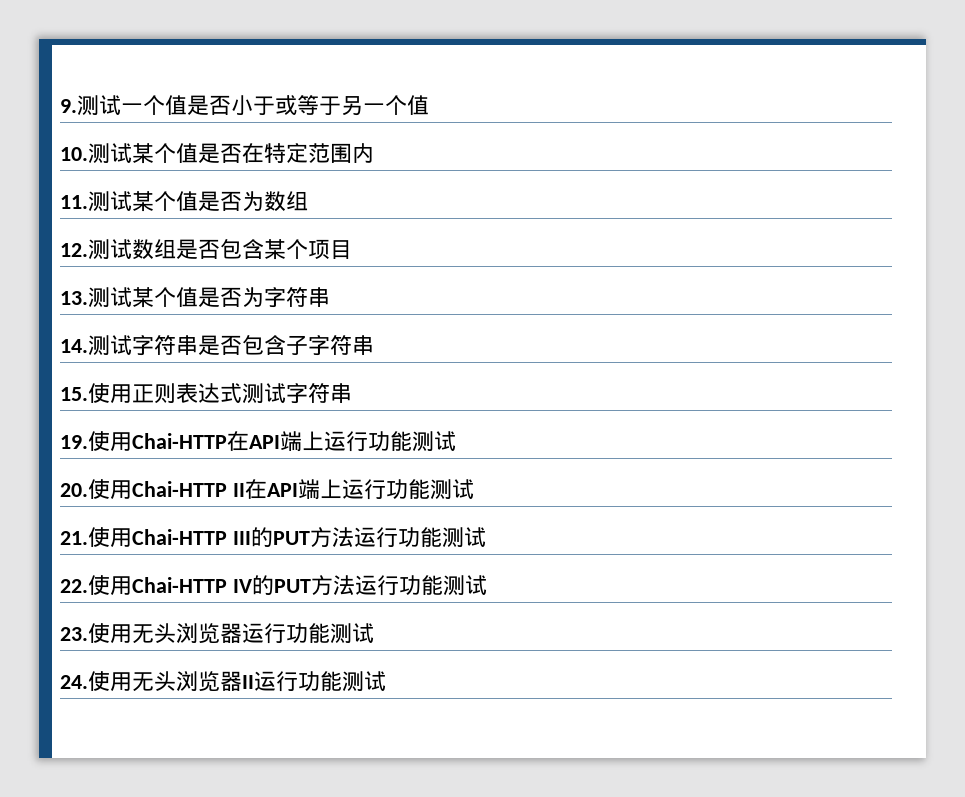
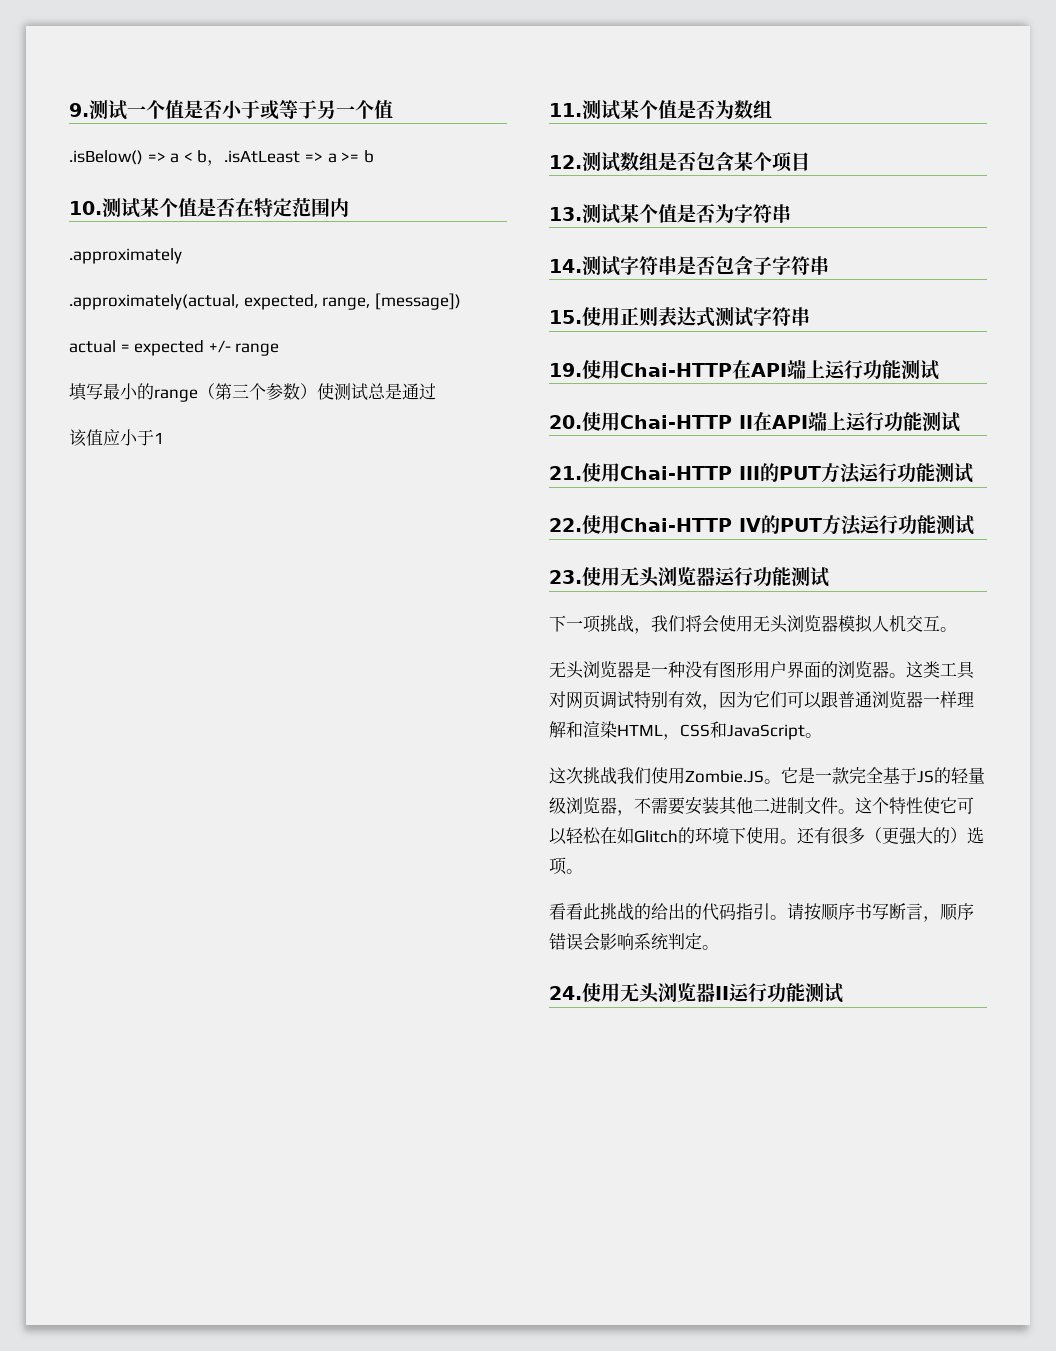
+ .isBelow() => a < b，.isAtLeast => a >= b
+ .approximately
+ .approximately(actual, expected, range, [message])
+ actual = expected +/- range
+ 填写最小的range（第三个参数）使测试总是通过
+ 该值应小于1
+ 下一项挑战，我们将会使用无头浏览器模拟人机交互。
+ 无头浏览器是一种没有图形用户界面的浏览器。这类工具对网页调试特别有效，因为它们可以跟普通浏览器一样理解和渲染HTML，CSS和JavaScript。
+ 这次挑战我们使用Zombie.JS。它是一款完全基于JS的轻量级浏览器，不需要安装其他二进制文件。这个特性使它可以轻松在如Glitch的环境下使用。还有很多（更强大的）选项。
+ 看看此挑战的给出的代码指引。请按顺序书写断言，顺序错误会影响系统判定。

